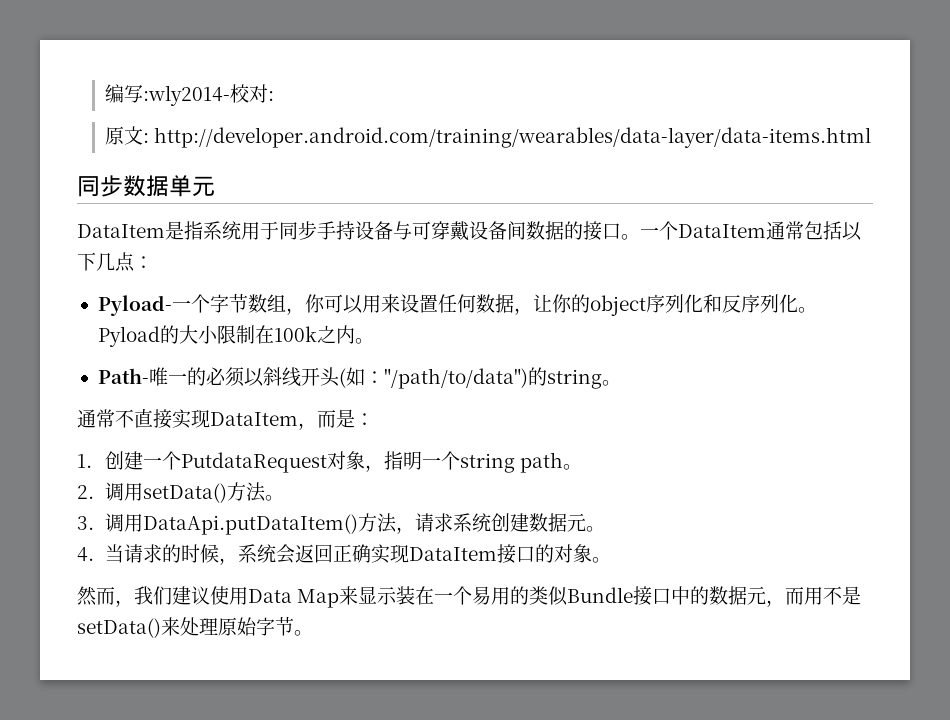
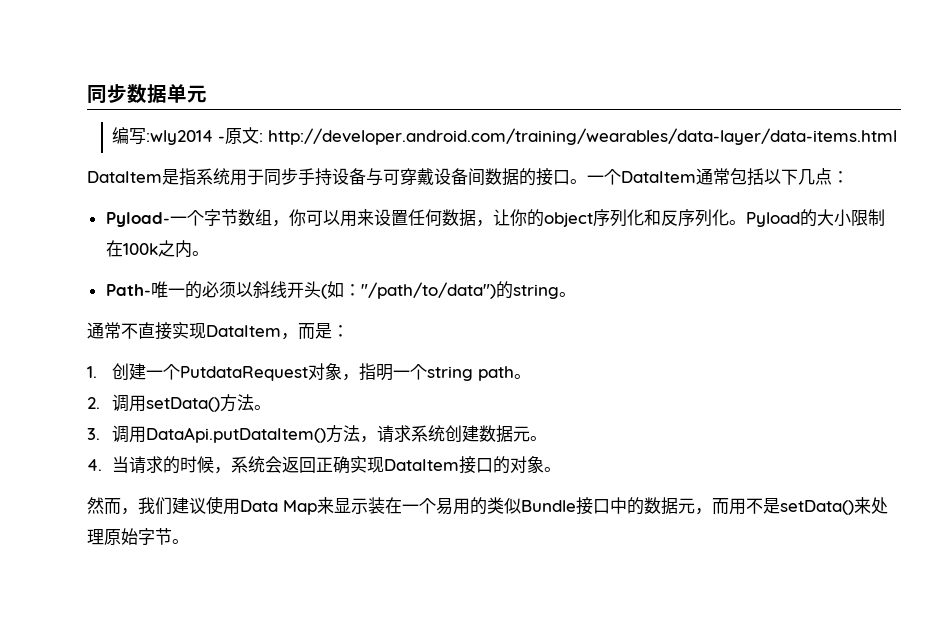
- 编写:wly2014-校对:
- 原文: http://developer.android.com/training/wearables/data-layer/data-items.html
  同步数据单元
+ 编写:wly2014 -原文: http://developer.android.com/training/wearables/data-layer/data-items.html

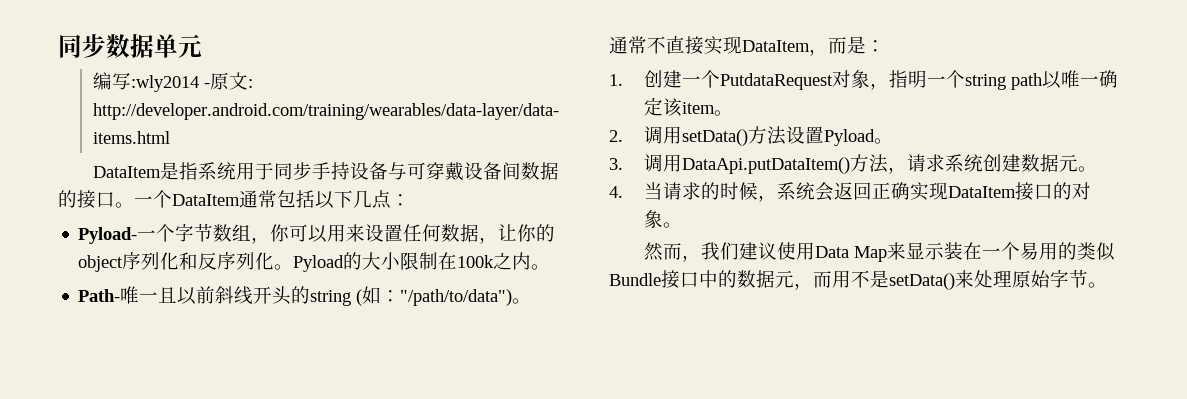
- Path-唯一的必须以斜线开头(如："/path/to/data")的string。
+ Path-唯一且以前斜线开头的string (如："/path/to/data")。
- 1.创建一个PutdataRequest对象，指明一个string path。
+ 1.创建一个PutdataRequest对象，指明一个string path以唯一确定该item。
- 2.调用setData()方法。
+ 2.调用setData()方法设置Pyload。

